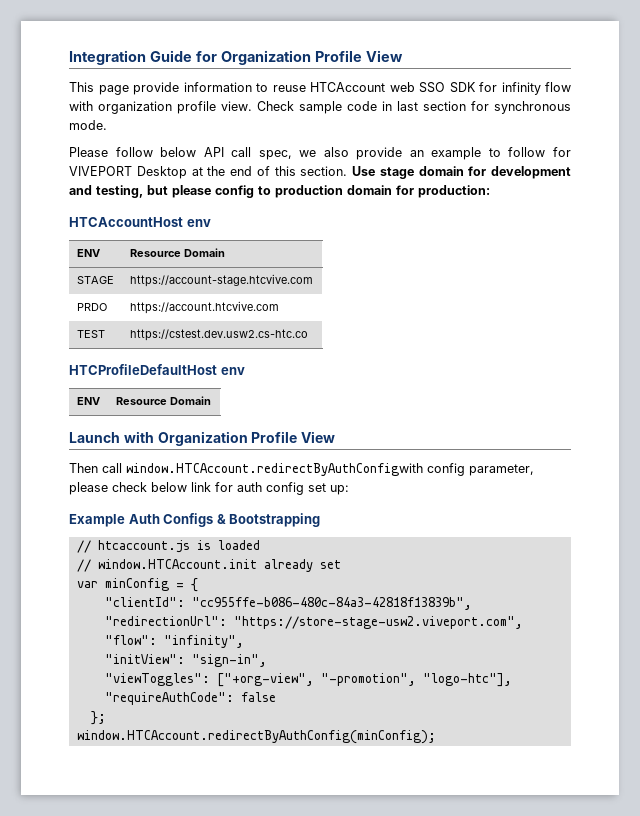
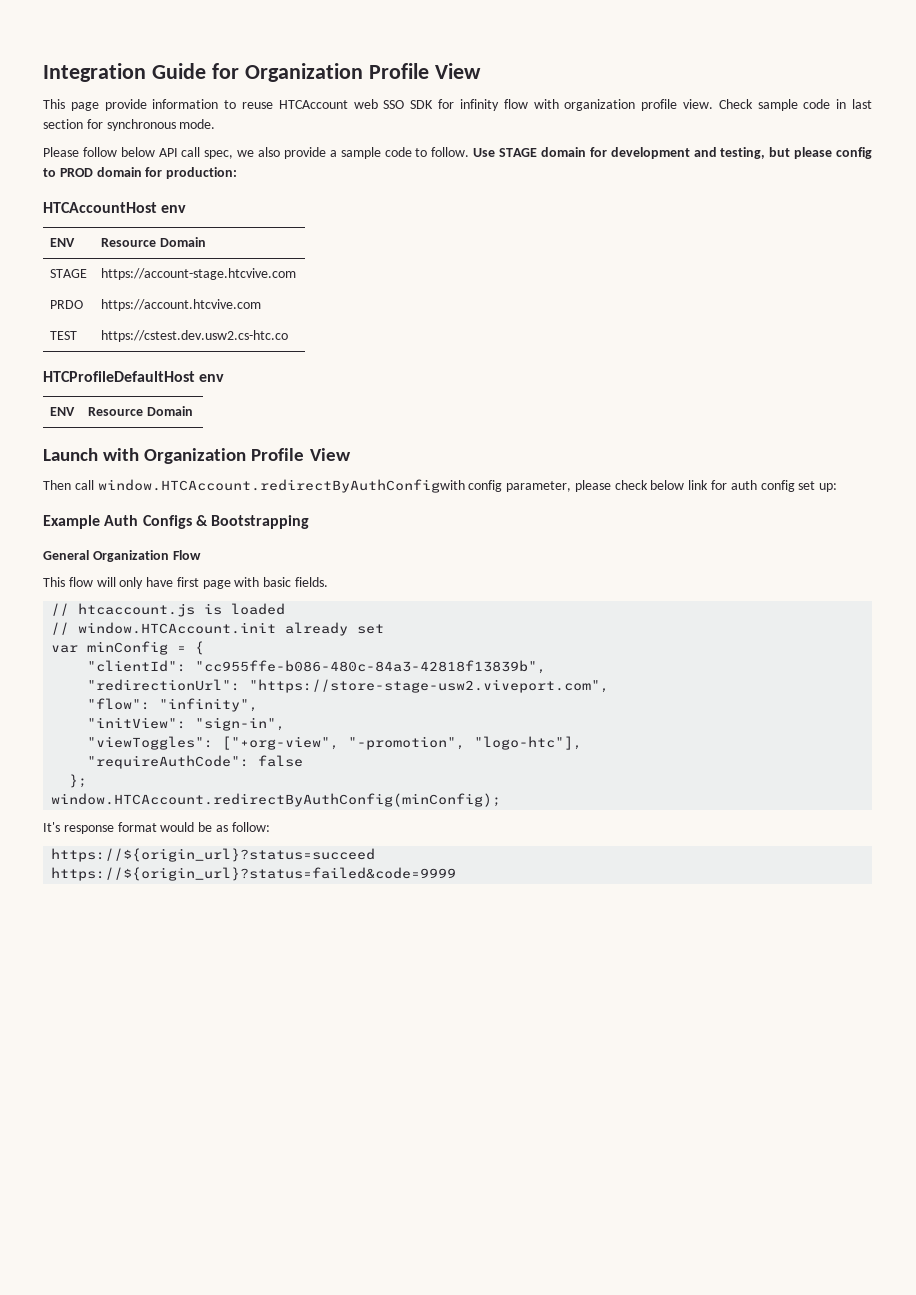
- Please follow below API call spec, we also provide an example to follow for VIVEPORT Desktop at the end of this section. Use stage domain for development and testing, but please config to production domain for production:
+ Please follow below API call spec, we also provide a sample code to follow. Use STAGE domain for development and testing, but please config to PROD domain for production:
+ General Organization Flow
+ This flow will only have first page with basic fields.
+ It's response format would be as follow:
+ https://${origin_url}?status=succeed
+ https://${origin_url}?status=failed&code=9999

